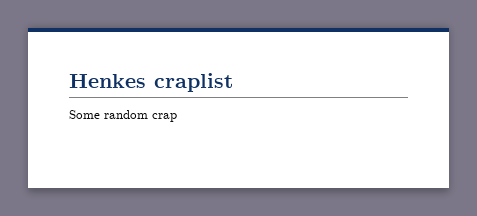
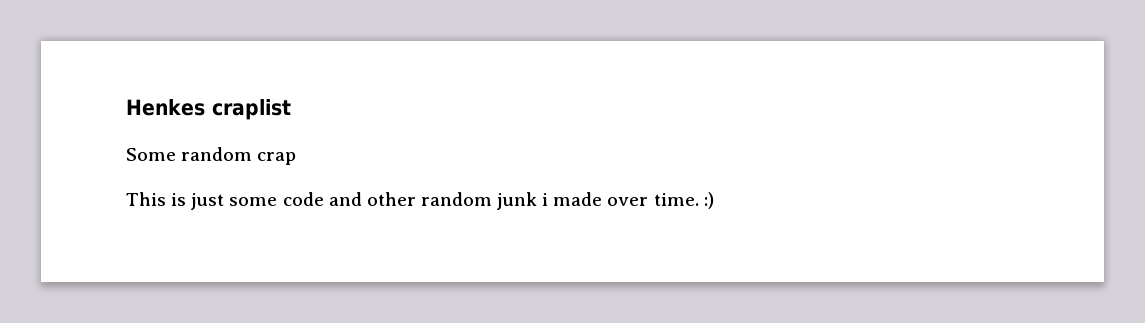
+ This is just some code and other random junk i made over time. :)

